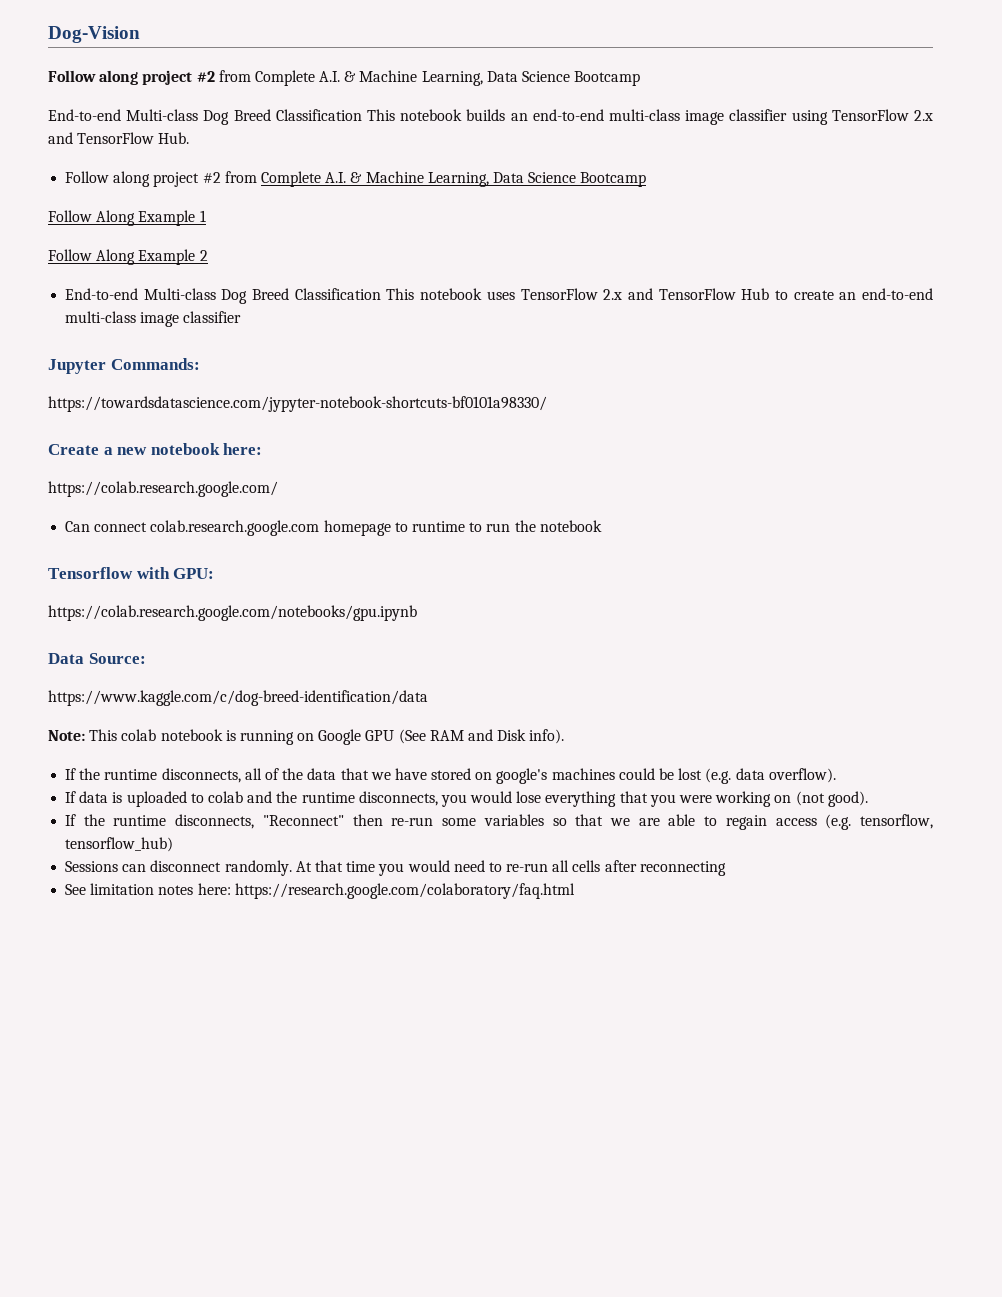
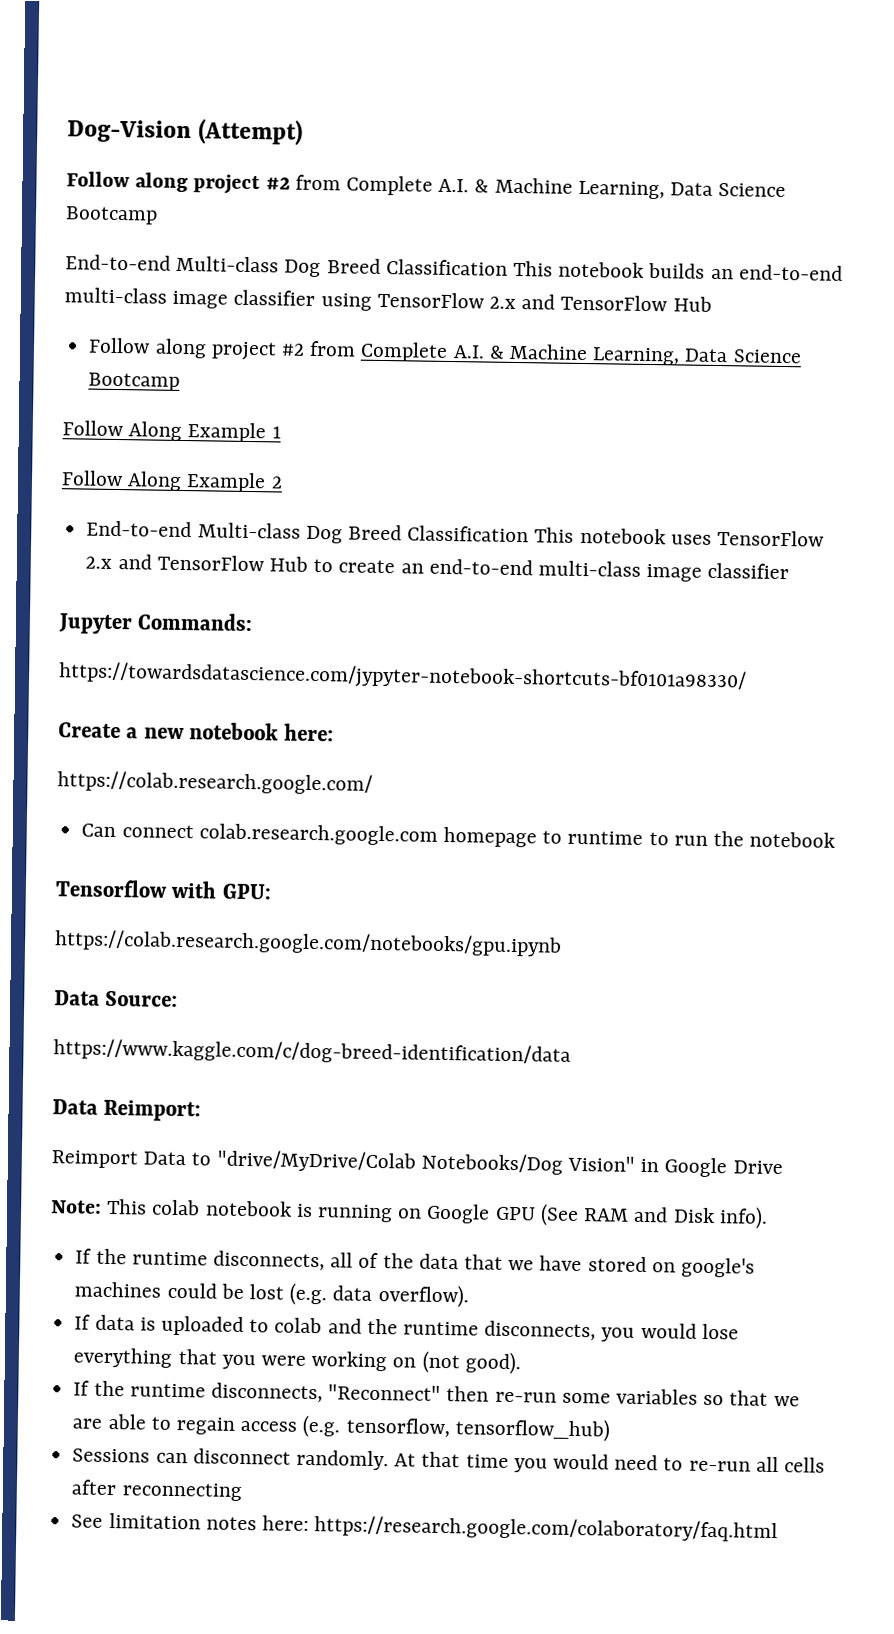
- Dog-Vision
+ Dog-Vision (Attempt)
- End-to-end Multi-class Dog Breed Classification This notebook builds an end-to-end multi-class image classifier using TensorFlow 2.x and TensorFlow Hub.
+ End-to-end Multi-class Dog Breed Classification This notebook builds an end-to-end multi-class image classifier using TensorFlow 2.x and TensorFlow Hub
+ Data Reimport:
+ Reimport Data to "drive/MyDrive/Colab Notebooks/Dog Vision" in Google Drive

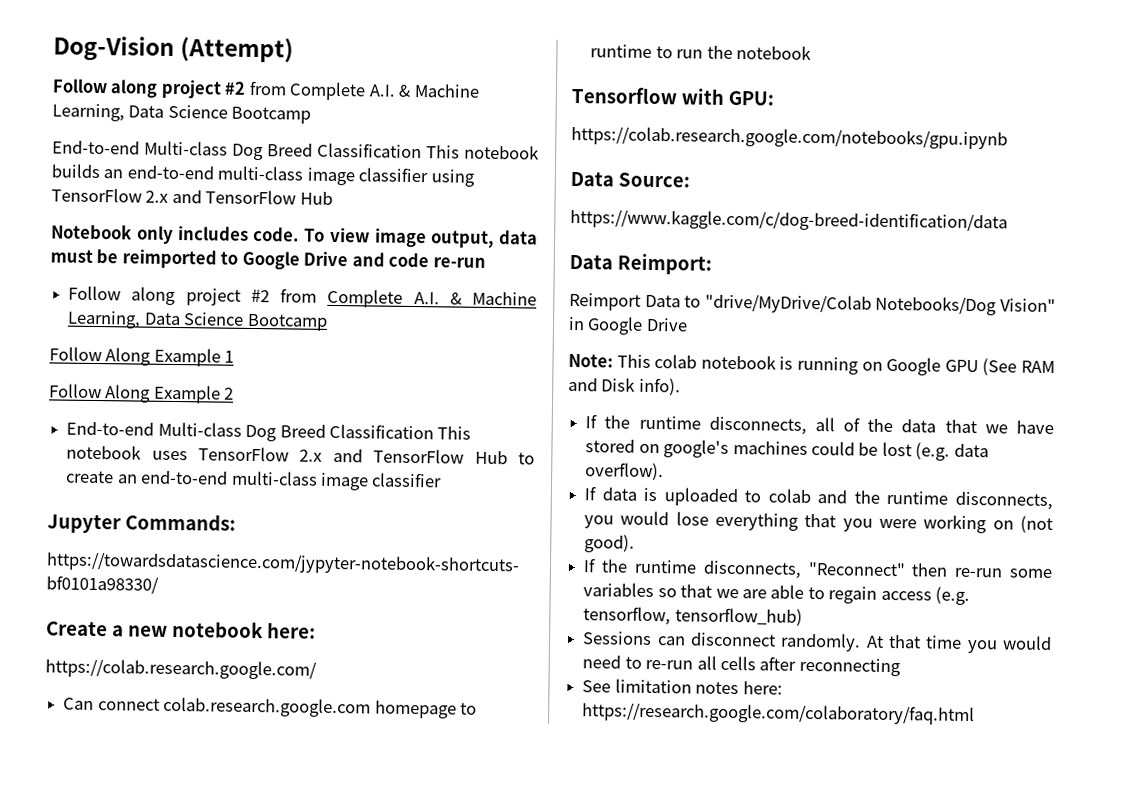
+ Notebook only includes code. To view image output, data must be reimported to Google Drive and code re-run

